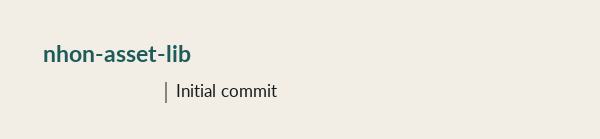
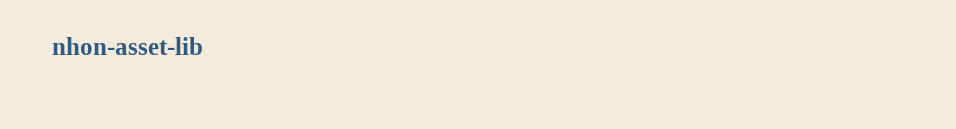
- Initial commit

